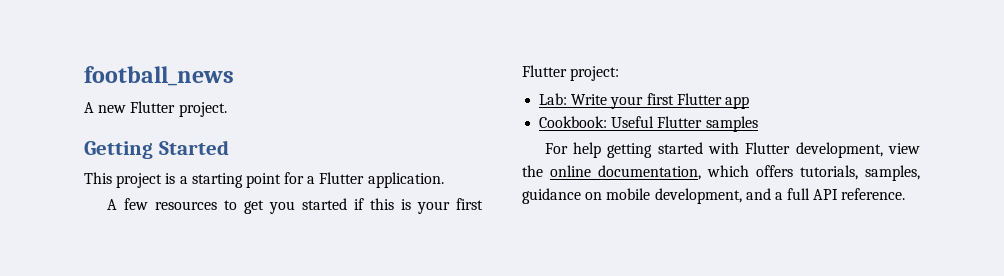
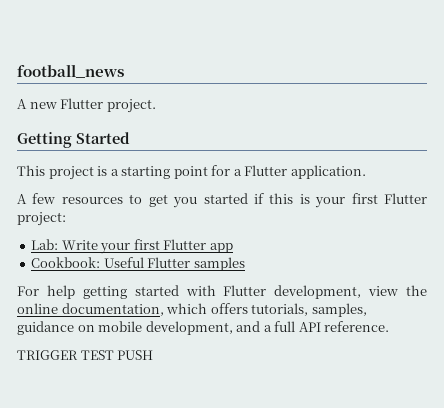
+ TRIGGER TEST PUSH

